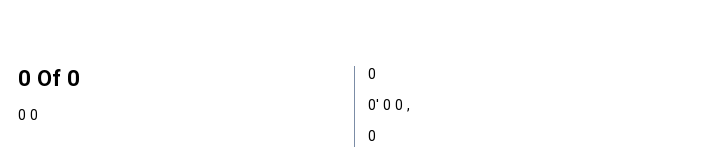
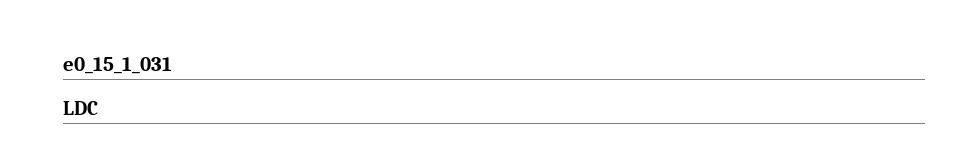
- 0 Of 0
- 0 0
- 0
- 0' 0 0 ,
- 0
+ e0_15_1_031
+ LDC

